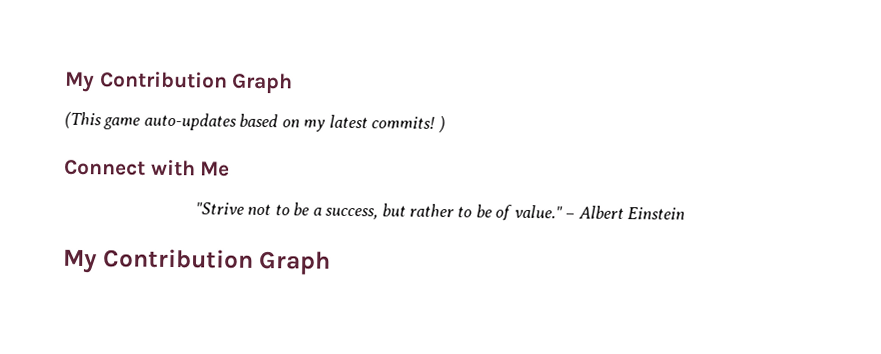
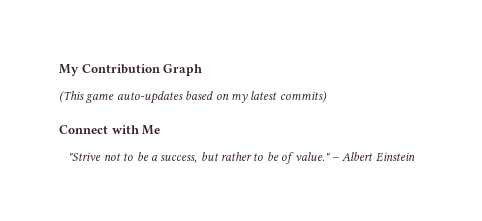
- (This game auto-updates based on my latest commits! )
+ (This game auto-updates based on my latest commits)
  – Albert Einstein
- My Contribution Graph

